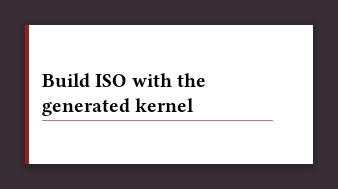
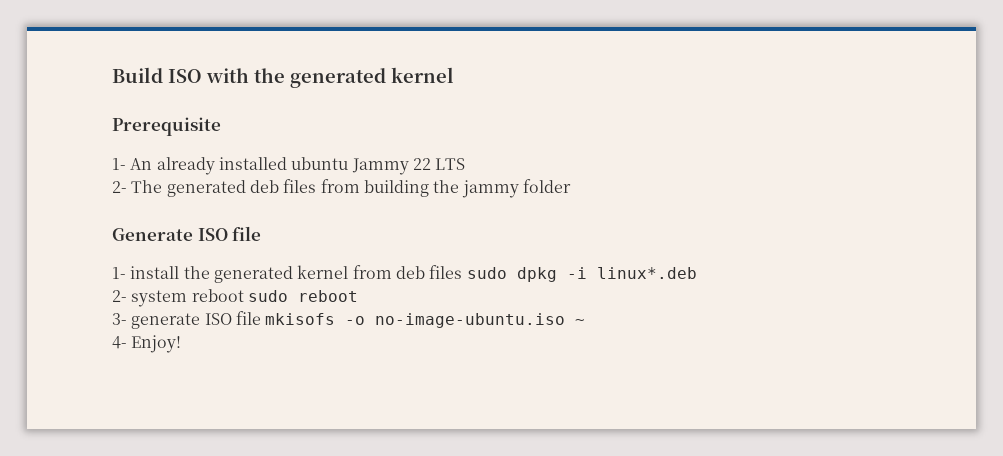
+ Prerequisite
+ 1- An already installed ubuntu Jammy 22 LTS
+ 2- The generated deb files from building the jammy folder
+ Generate ISO file
+ 1- install the generated kernel from deb files sudo dpkg -i linux*.deb
+ 2- system reboot sudo reboot
+ 3- generate ISO file mkisofs -o no-image-ubuntu.iso ~
+ 4- Enjoy!

